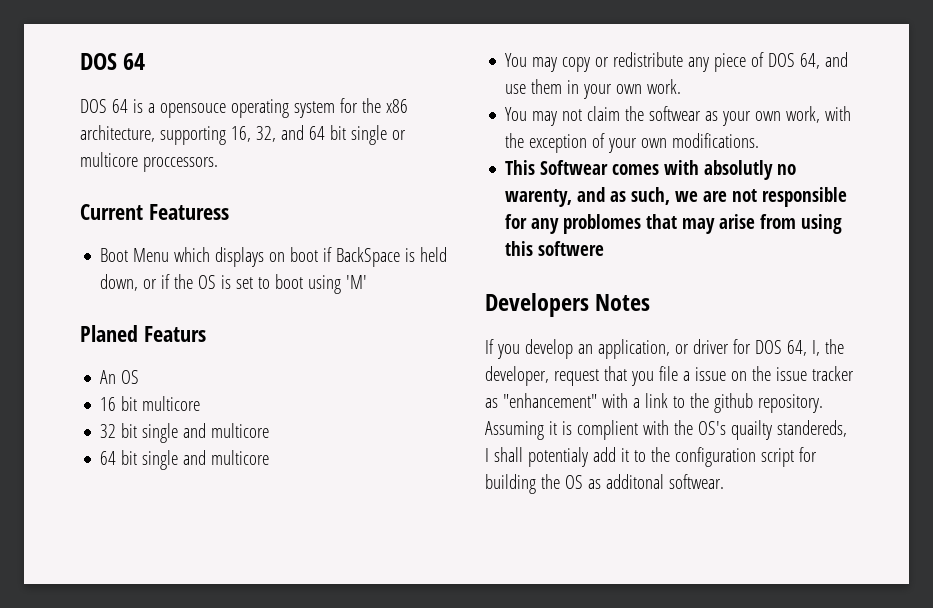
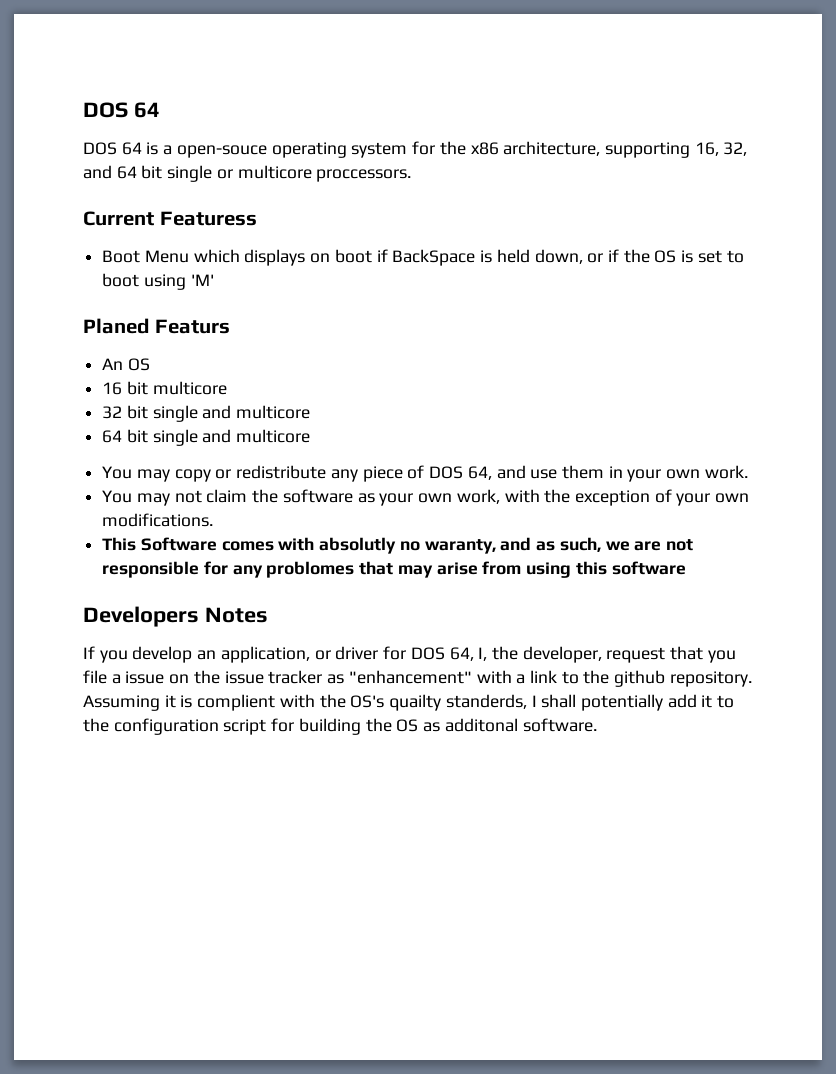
- DOS 64 is a opensouce operating system for the x86 architecture, supporting 16, 32, and 64 bit single or multicore proccessors.
+ DOS 64 is a open-souce operating system for the x86 architecture, supporting 16, 32, and 64 bit single or multicore proccessors.
- You may not claim the softwear as your own work, with the exception of your own modifications.
+ You may not claim the software as your own work, with the exception of your own modifications.
- This Softwear comes with absolutly no warenty, and as such, we are not responsible for any problomes that may arise from using this softwere
+ This Software comes with absolutly no waranty, and as such, we are not responsible for any problomes that may arise from using this software
- Assuming it is complient with the OS's quailty standereds, I shall potentialy add it to the configuration script for building the OS as additonal softwear.
+ Assuming it is complient with the OS's quailty standerds, I shall potentially add it to the configuration script for building the OS as additonal software.

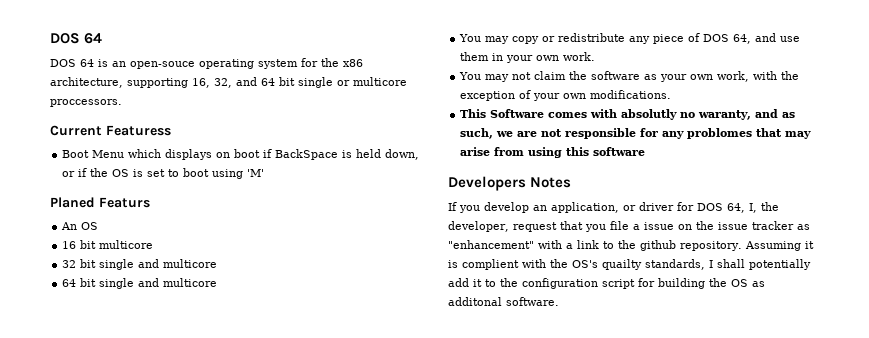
- DOS 64 is a open-souce operating system for the x86 architecture, supporting 16, 32, and 64 bit single or multicore proccessors.
+ DOS 64 is an open-souce operating system for the x86 architecture, supporting 16, 32, and 64 bit single or multicore proccessors.
- Assuming it is complient with the OS's quailty standerds, I shall potentially add it to the configuration script for building the OS as additonal software.
+ Assuming it is complient with the OS's quailty standards, I shall potentially add it to the configuration script for building the OS as additonal software.

